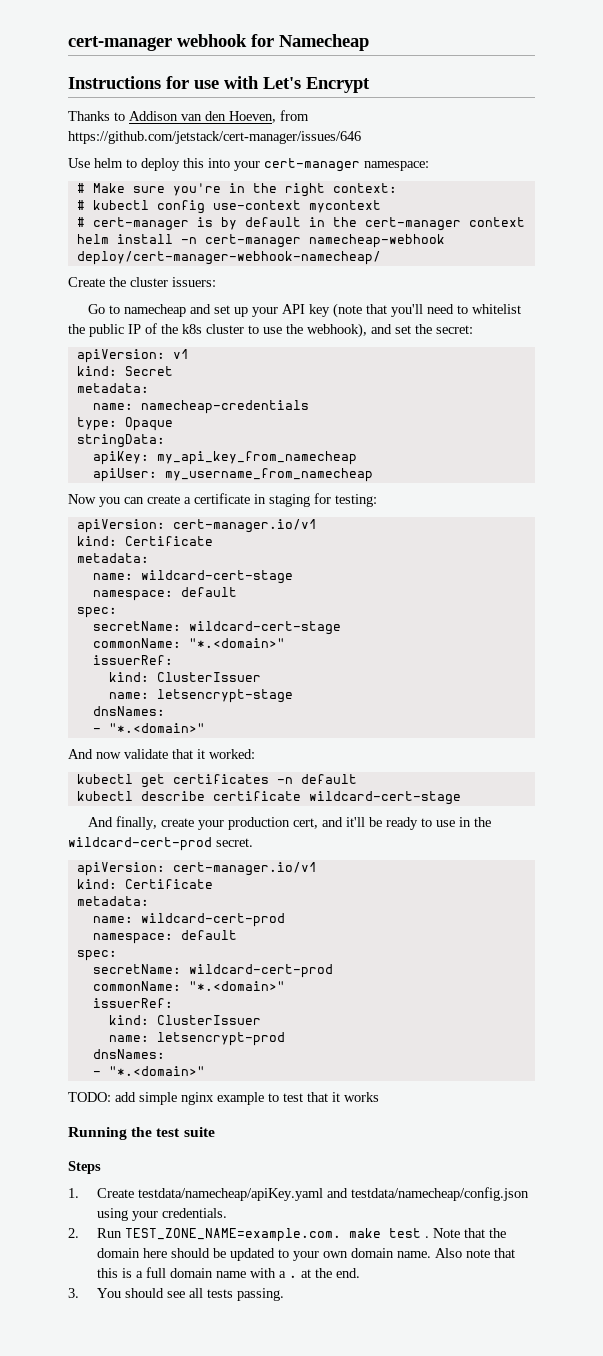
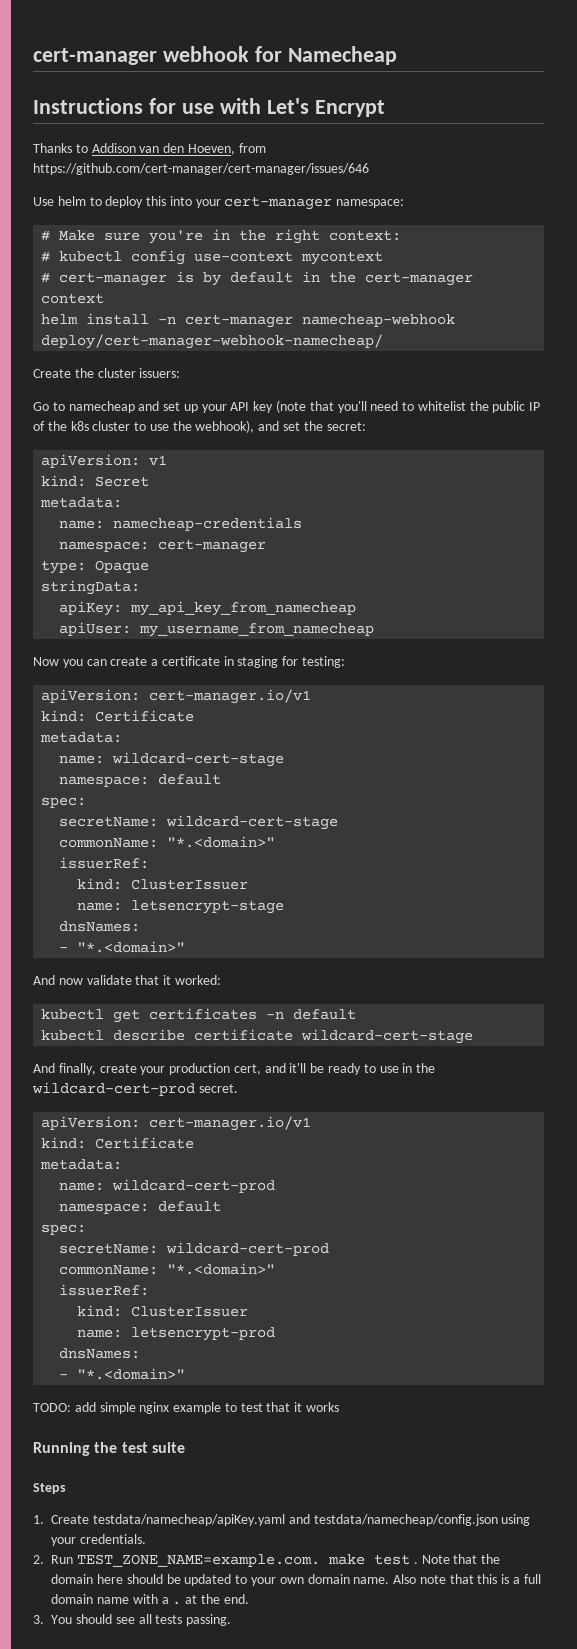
- Thanks to Addison van den Hoeven, from https://github.com/jetstack/cert-manager/issues/646
+ Thanks to Addison van den Hoeven, from https://github.com/cert-manager/cert-manager/issues/646
+ namespace: cert-manager

